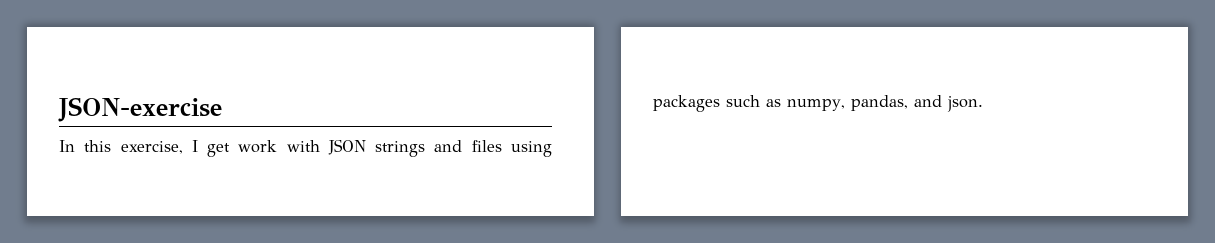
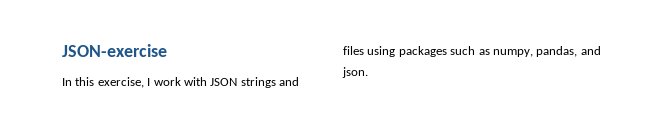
- In this exercise, I get work with JSON strings and files using packages such as numpy, pandas, and json.
+ In this exercise, I work with JSON strings and files using packages such as numpy, pandas, and json.

